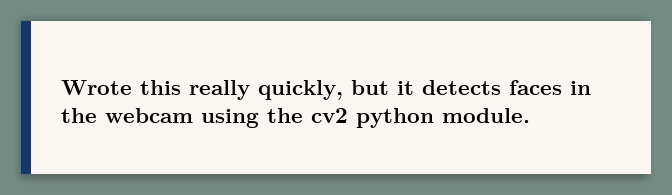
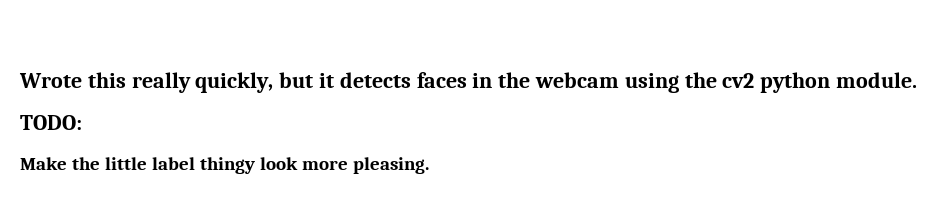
+ TODO:
+ Make the little label thingy look more pleasing.

